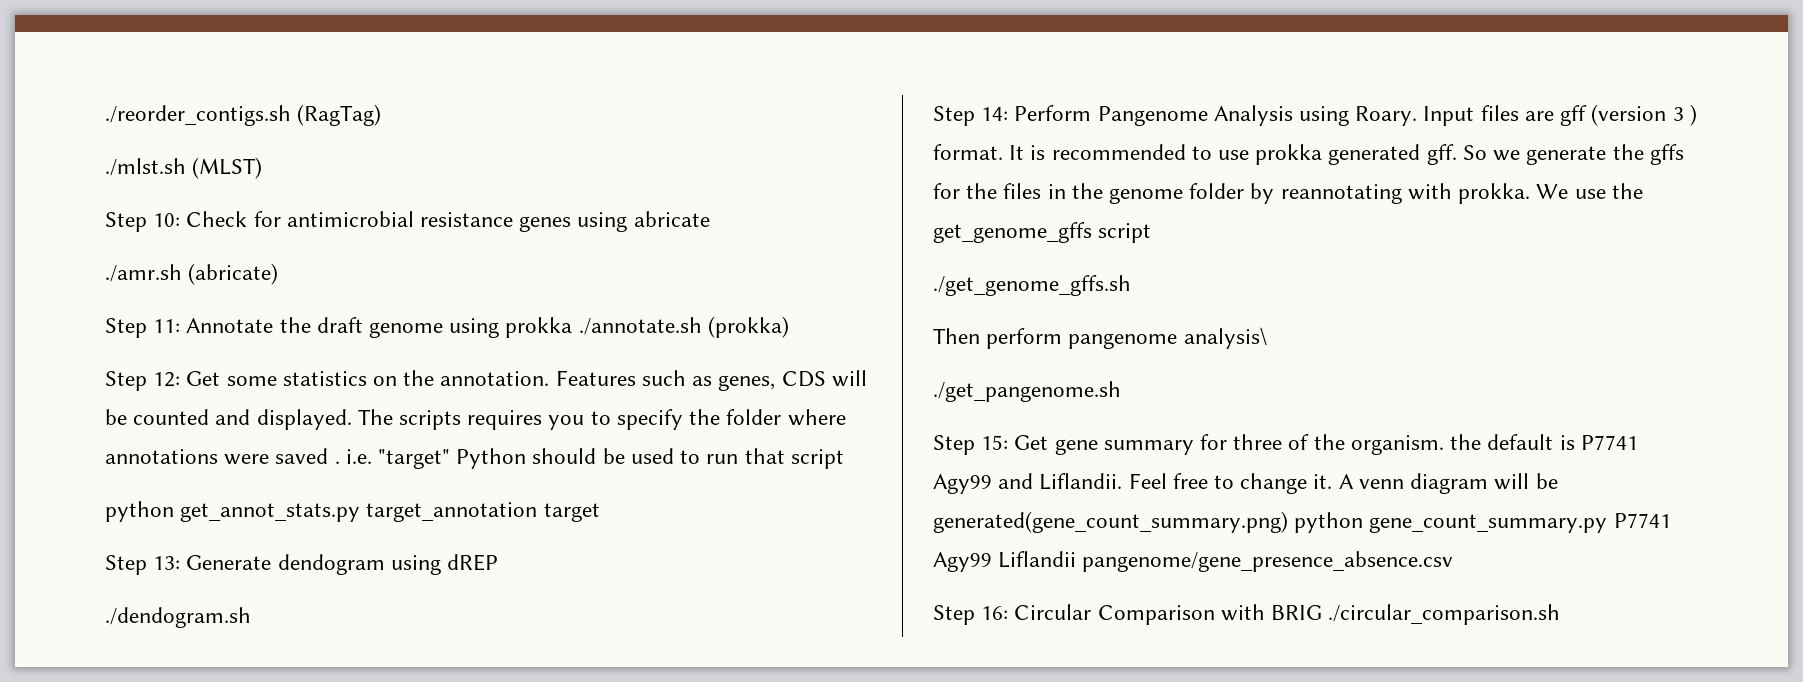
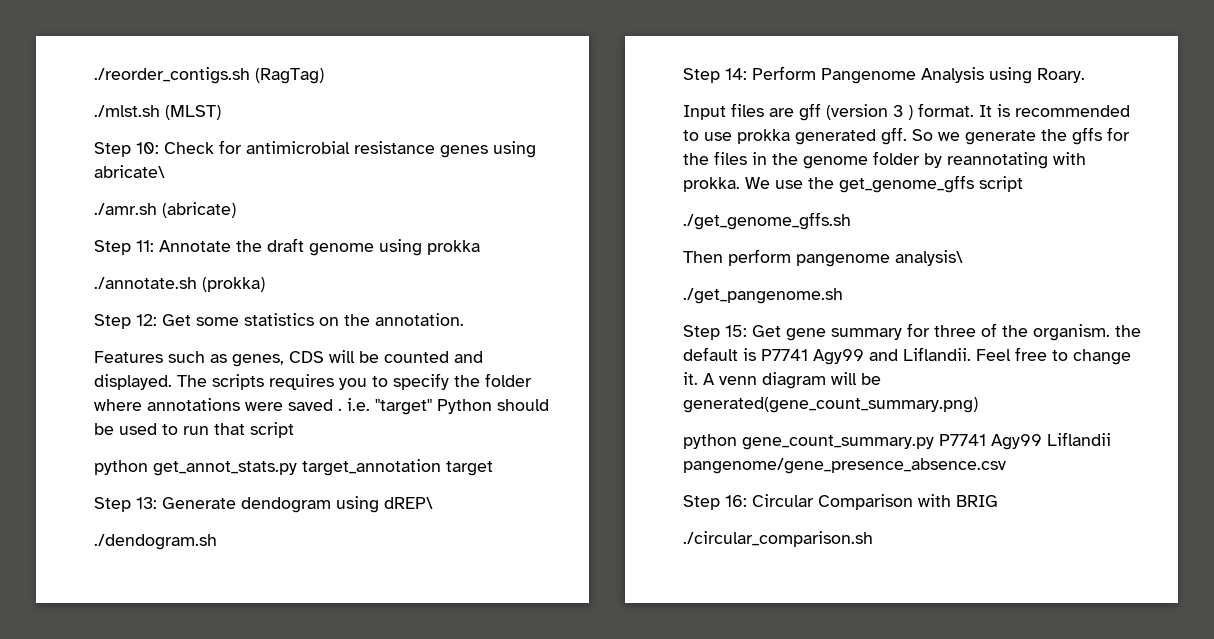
- Step 10: Check for antimicrobial resistance genes using abricate
+ Step 10: Check for antimicrobial resistance genes using abricate\
- Step 11: Annotate the draft genome using prokka ./annotate.sh (prokka)
+ Step 11: Annotate the draft genome using prokka
+ ./annotate.sh (prokka)
- Step 12: Get some statistics on the annotation. Features such as genes, CDS will be counted and displayed.
+ Step 12: Get some statistics on the annotation.
+ Features such as genes, CDS will be counted and displayed.
- Step 13: Generate dendogram using dREP
+ Step 13: Generate dendogram using dREP\
- Step 14: Perform Pangenome Analysis using Roary. Input files are gff (version 3 ) format.
+ Step 14: Perform Pangenome Analysis using Roary.
+ Input files are gff (version 3 ) format.
- A venn diagram will be generated(gene_count_summary.png) python gene_count_summary.py P7741 Agy99 Liflandii pangenome/gene_presence_absence.csv
+ A venn diagram will be generated(gene_count_summary.png)
+ python gene_count_summary.py P7741 Agy99 Liflandii pangenome/gene_presence_absence.csv
- Step 16: Circular Comparison with BRIG ./circular_comparison.sh
+ Step 16: Circular Comparison with BRIG
+ ./circular_comparison.sh

